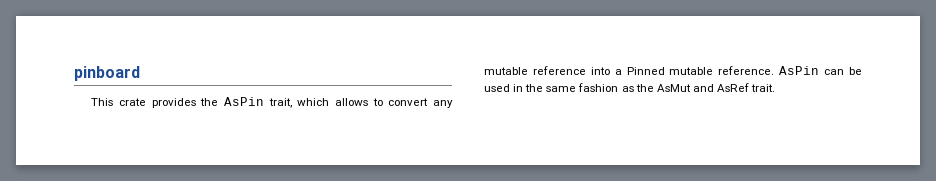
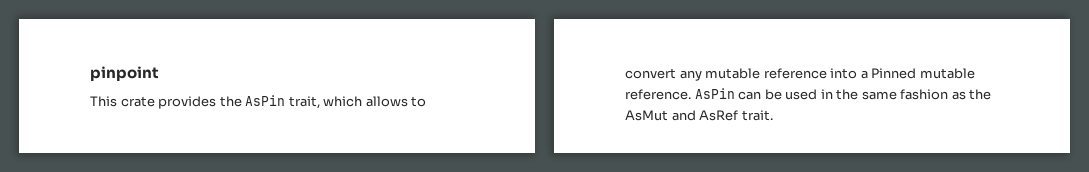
- pinboard
+ pinpoint

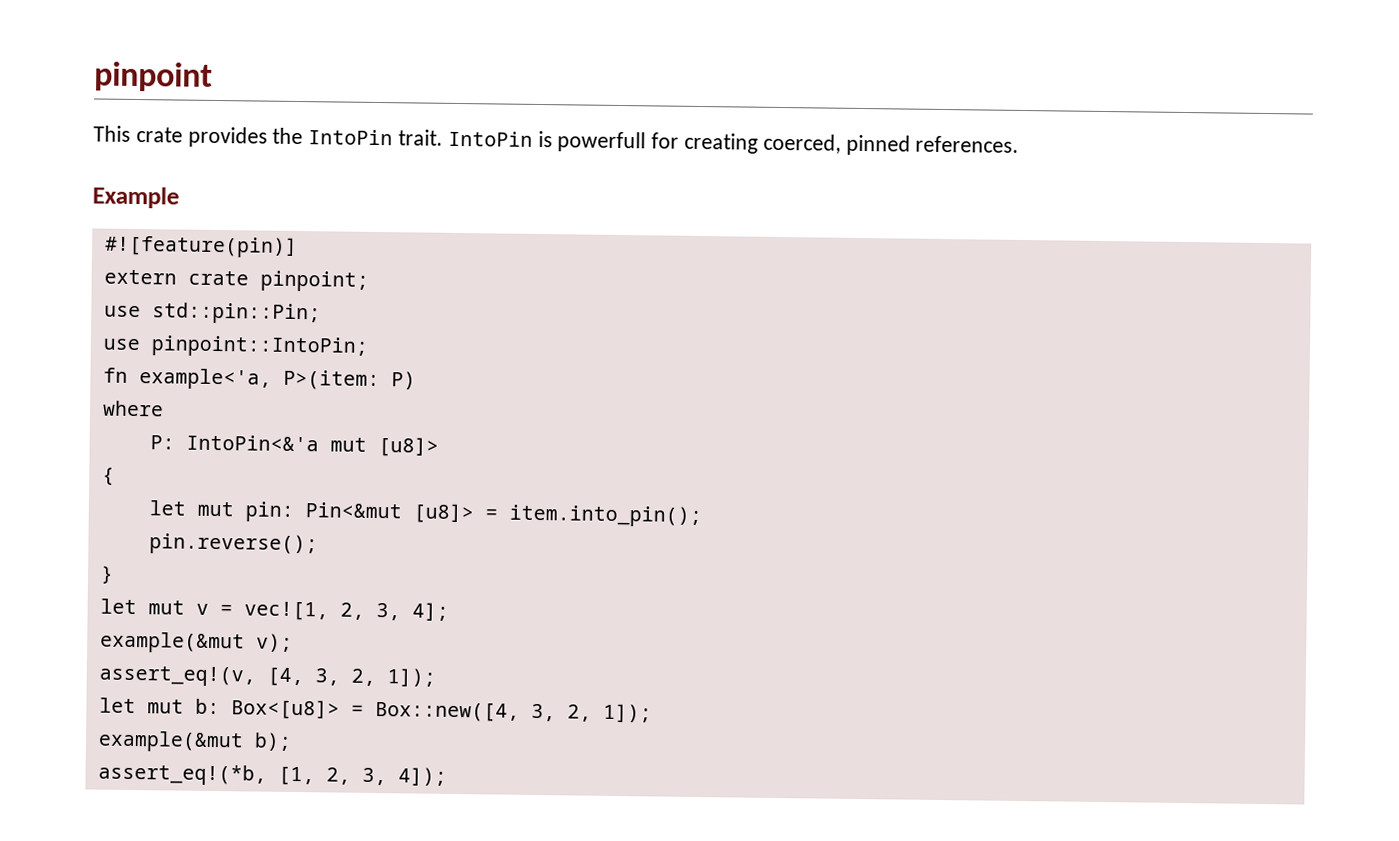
- This crate provides the AsPin trait, which allows to convert any mutable reference into a Pinned mutable reference. AsPin can be used in the same fashion as the AsMut and AsRef trait.
+ This crate provides the IntoPin trait. IntoPin is powerfull for creating coerced, pinned references.
+ Example
+ #![feature(pin)]
+ extern crate pinpoint;
+ use std::pin::Pin;
+ use pinpoint::IntoPin;
+ fn example<'a, P>(item: P)
+ where
+ P: IntoPin<&'a mut [u8]>
+ {
+ let mut pin: Pin<&mut [u8]> = item.into_pin();
+ pin.reverse();
+ }
+ let mut v = vec![1, 2, 3, 4];
+ example(&mut v);
+ assert_eq!(v, [4, 3, 2, 1]);
+ let mut b: Box<[u8]> = Box::new([4, 3, 2, 1]);
+ example(&mut b);
+ assert_eq!(*b, [1, 2, 3, 4]);

